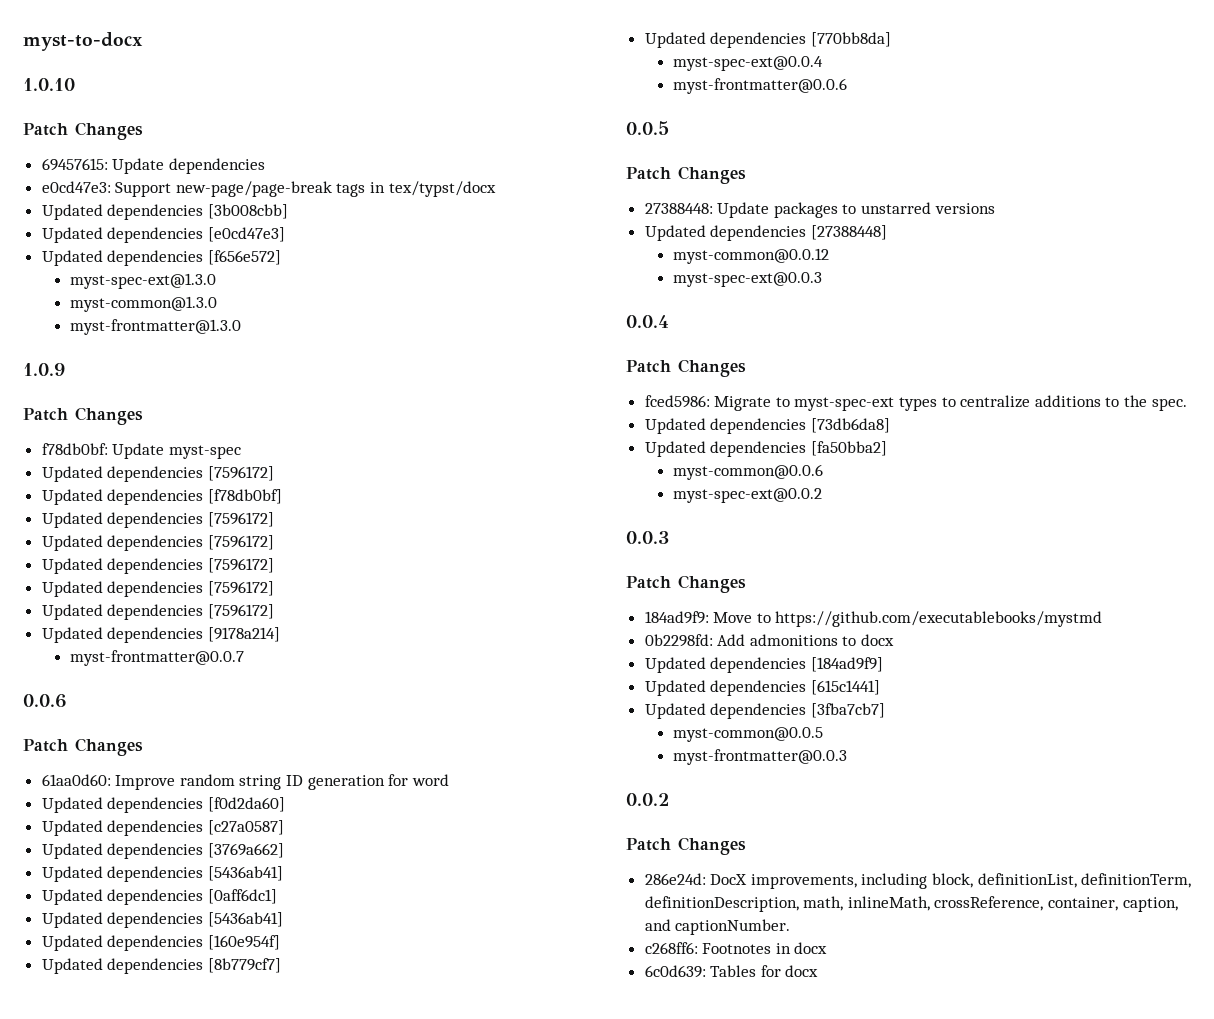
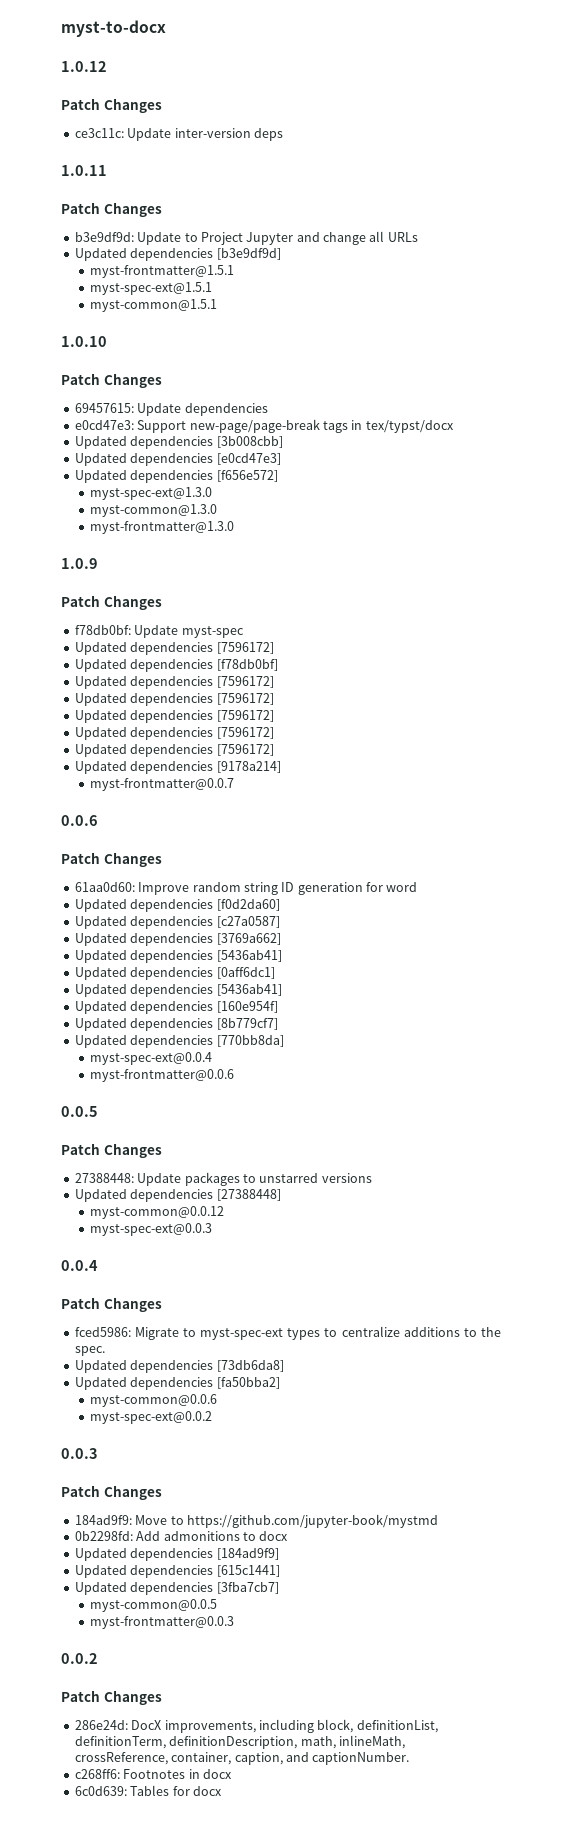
+ 1.0.12
+ Patch Changes
+ ce3c11c: Update inter-version deps
+ 1.0.11
+ Patch Changes
+ b3e9df9d: Update to Project Jupyter and change all URLs
+ Updated dependencies [b3e9df9d]
+ myst-frontmatter@1.5.1
+ myst-spec-ext@1.5.1
+ myst-common@1.5.1
- 184ad9f9: Move to https://github.com/executablebooks/mystmd
+ 184ad9f9: Move to https://github.com/jupyter-book/mystmd

